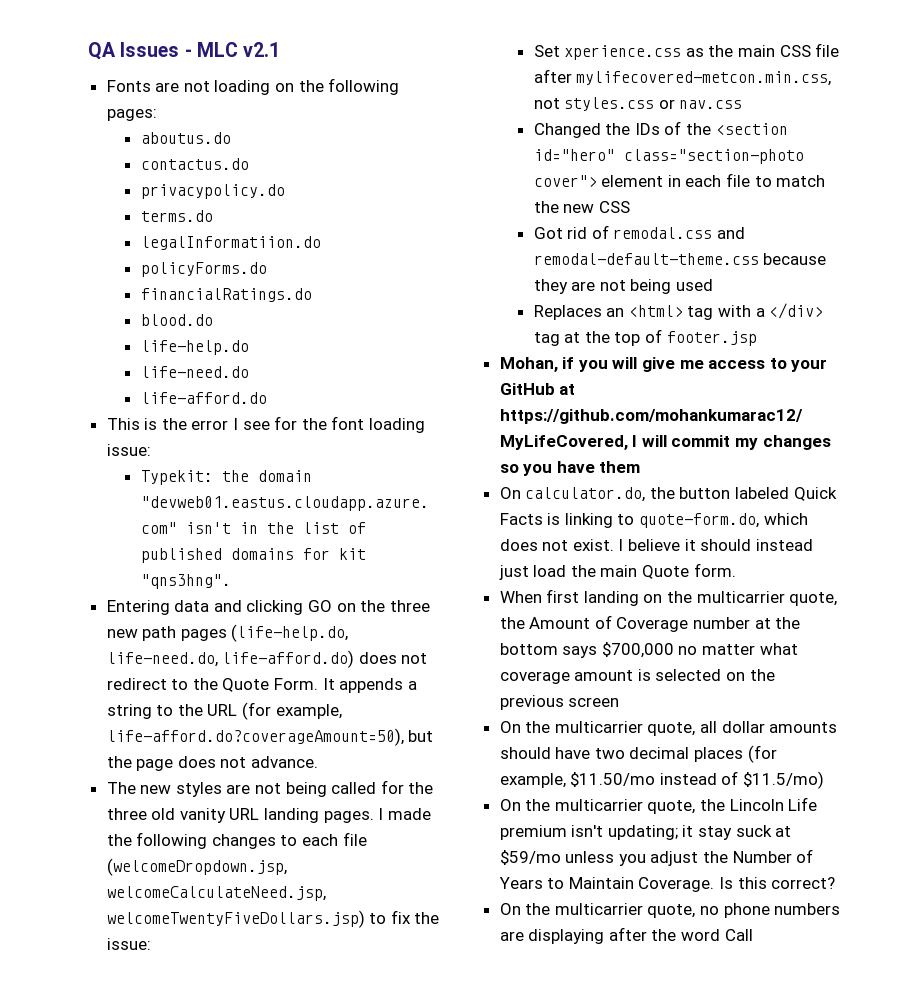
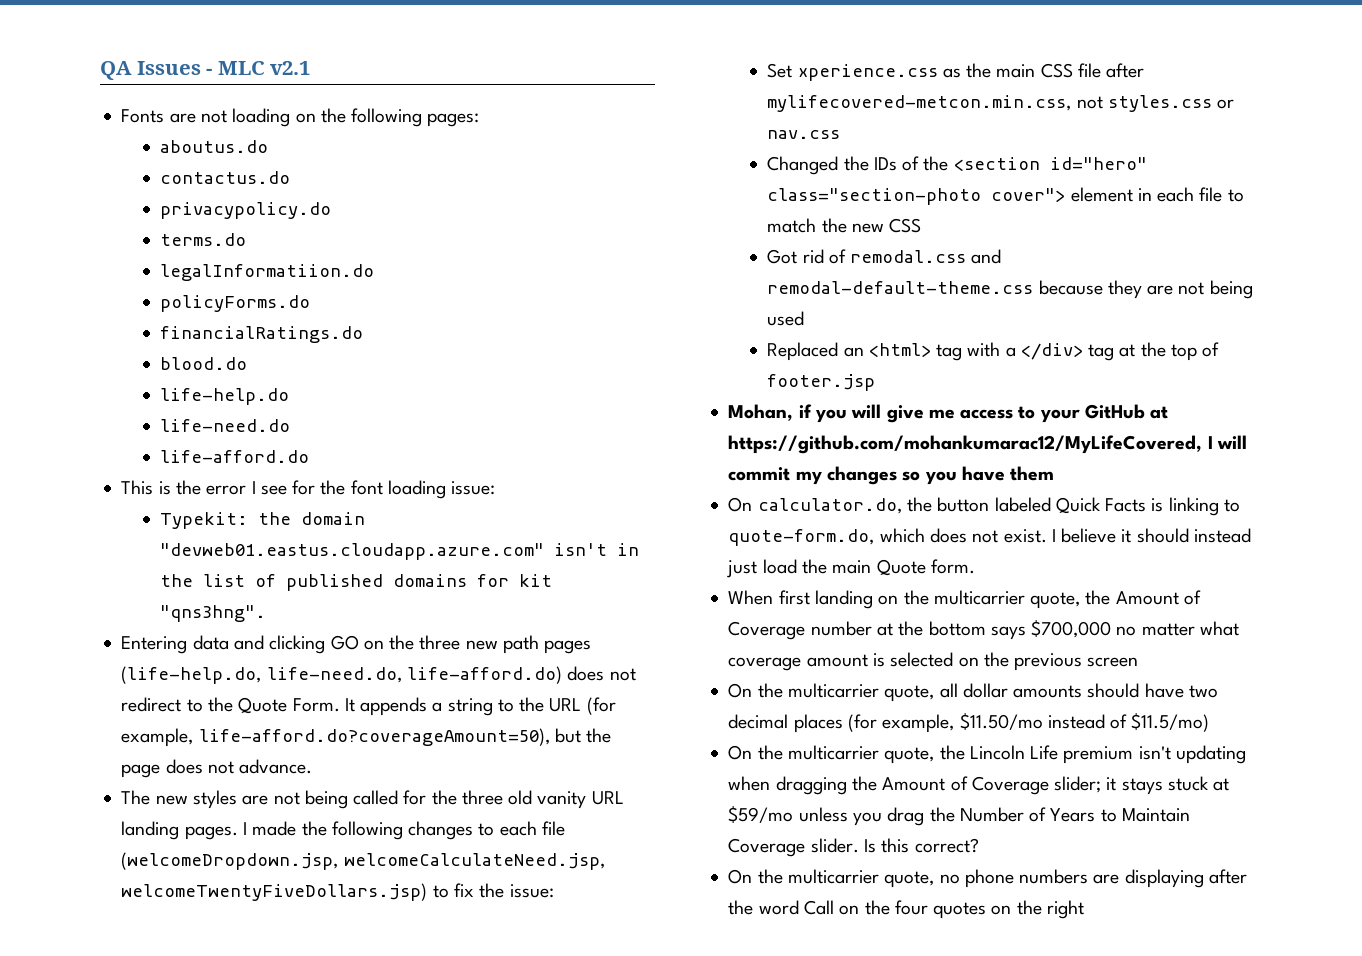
- Replaces an <html> tag with a </div> tag at the top of footer.jsp
+ Replaced an <html> tag with a </div> tag at the top of footer.jsp
- On the multicarrier quote, the Lincoln Life premium isn't updating; it stay suck at $59/mo unless you adjust the Number of Years to Maintain Coverage.
+ On the multicarrier quote, the Lincoln Life premium isn't updating when dragging the Amount of Coverage slider; it stays stuck at $59/mo unless you drag the Number of Years to Maintain Coverage slider.
- On the multicarrier quote, no phone numbers are displaying after the word Call
+ On the multicarrier quote, no phone numbers are displaying after the word Call on the four quotes on the right

